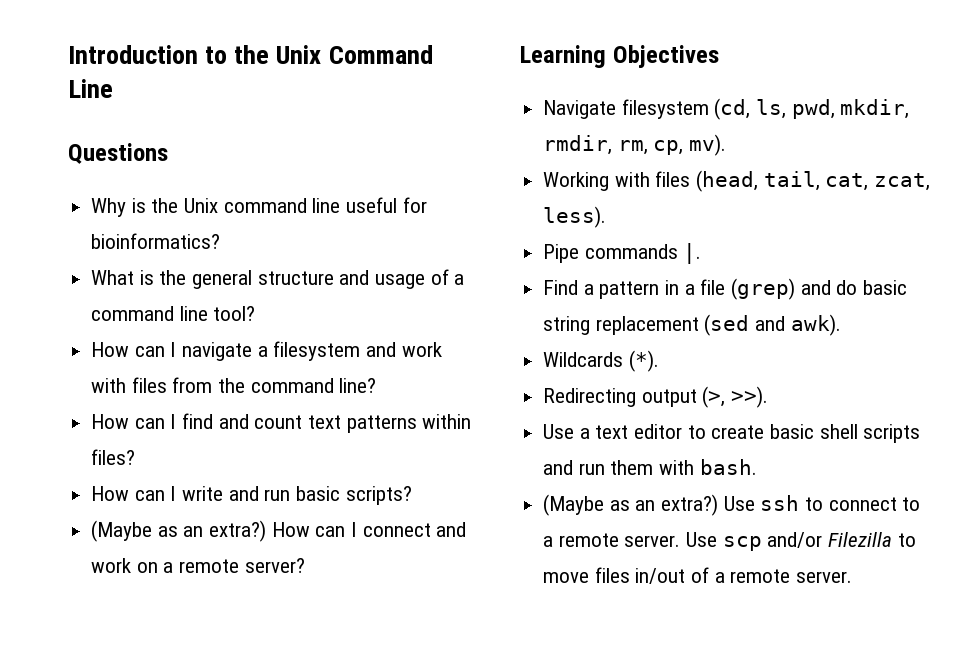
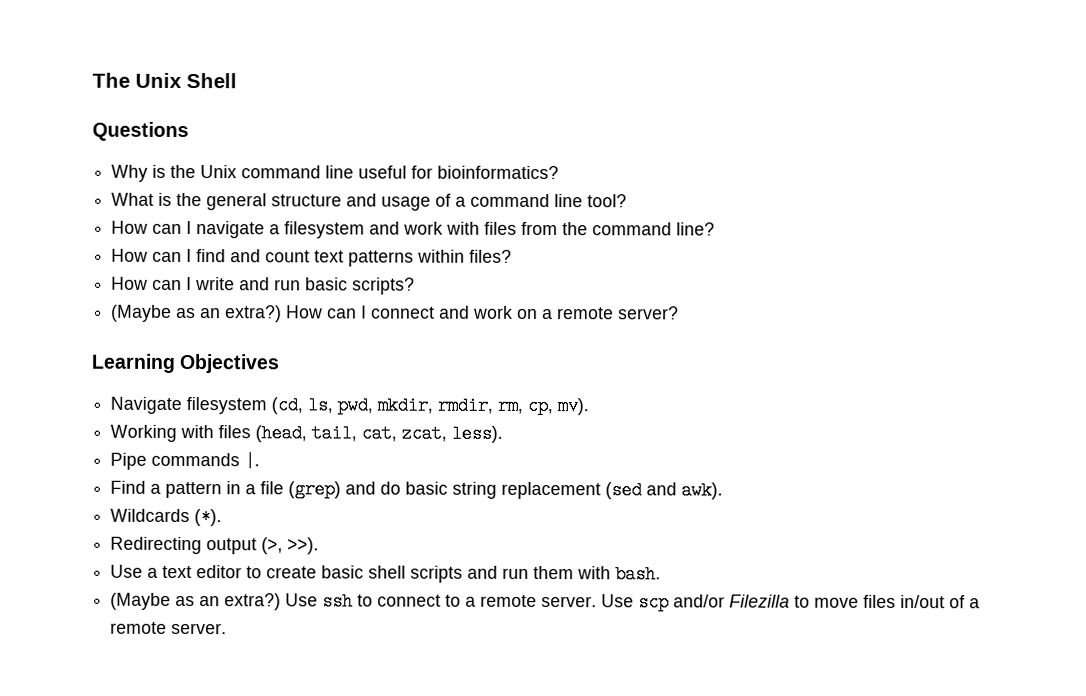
- Introduction to the Unix Command Line
+ The Unix Shell

